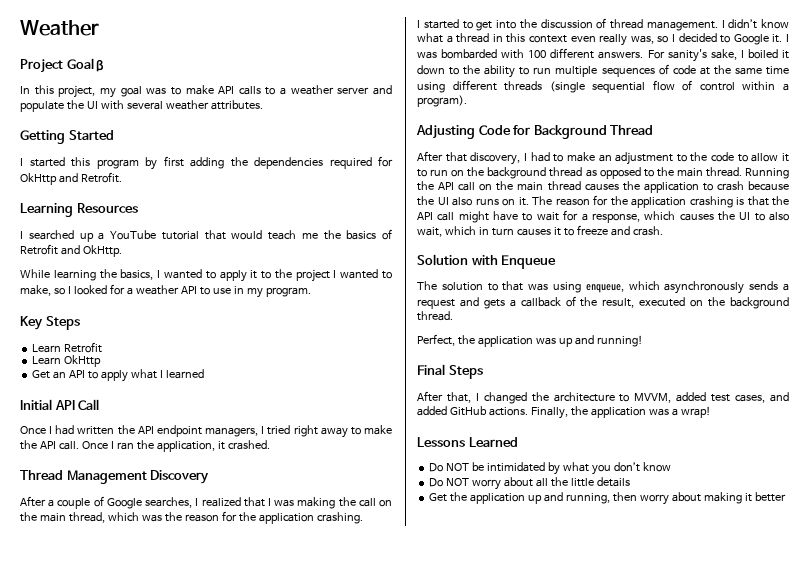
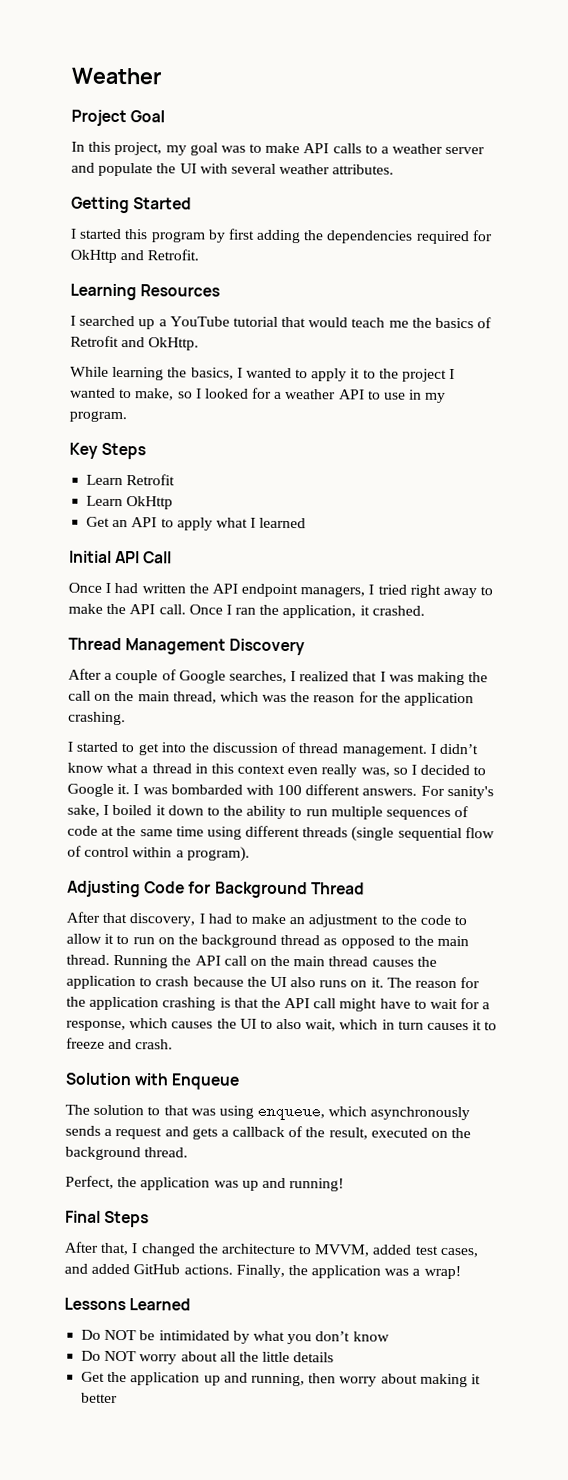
- Project Goalß
+ Project Goal

